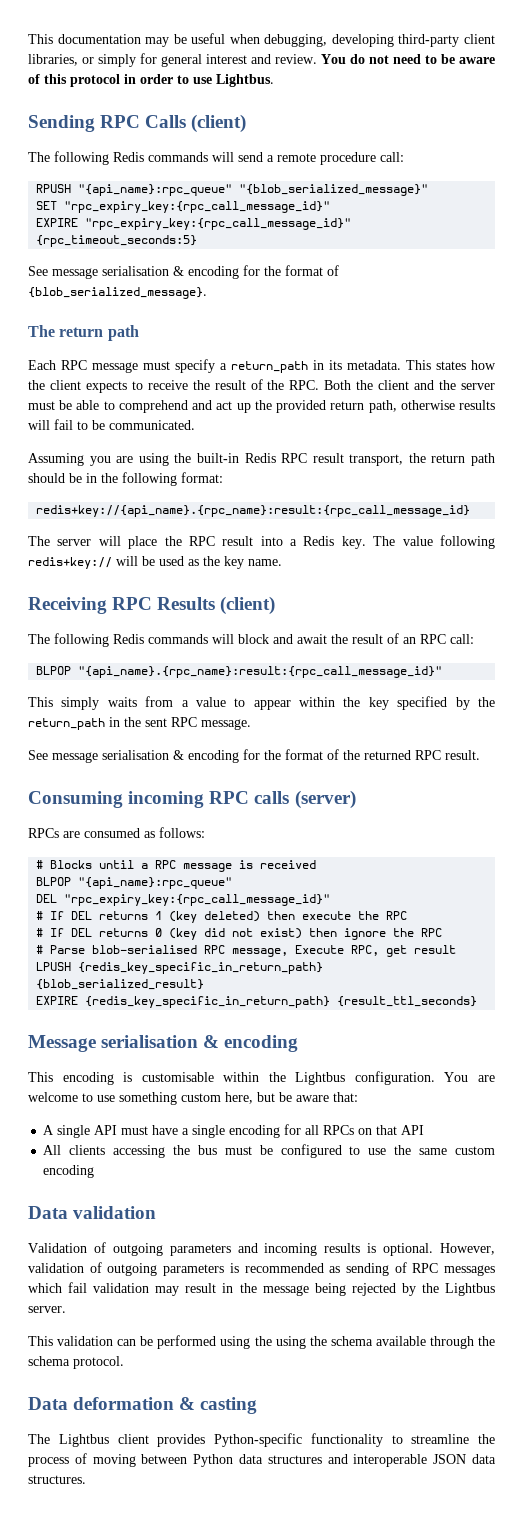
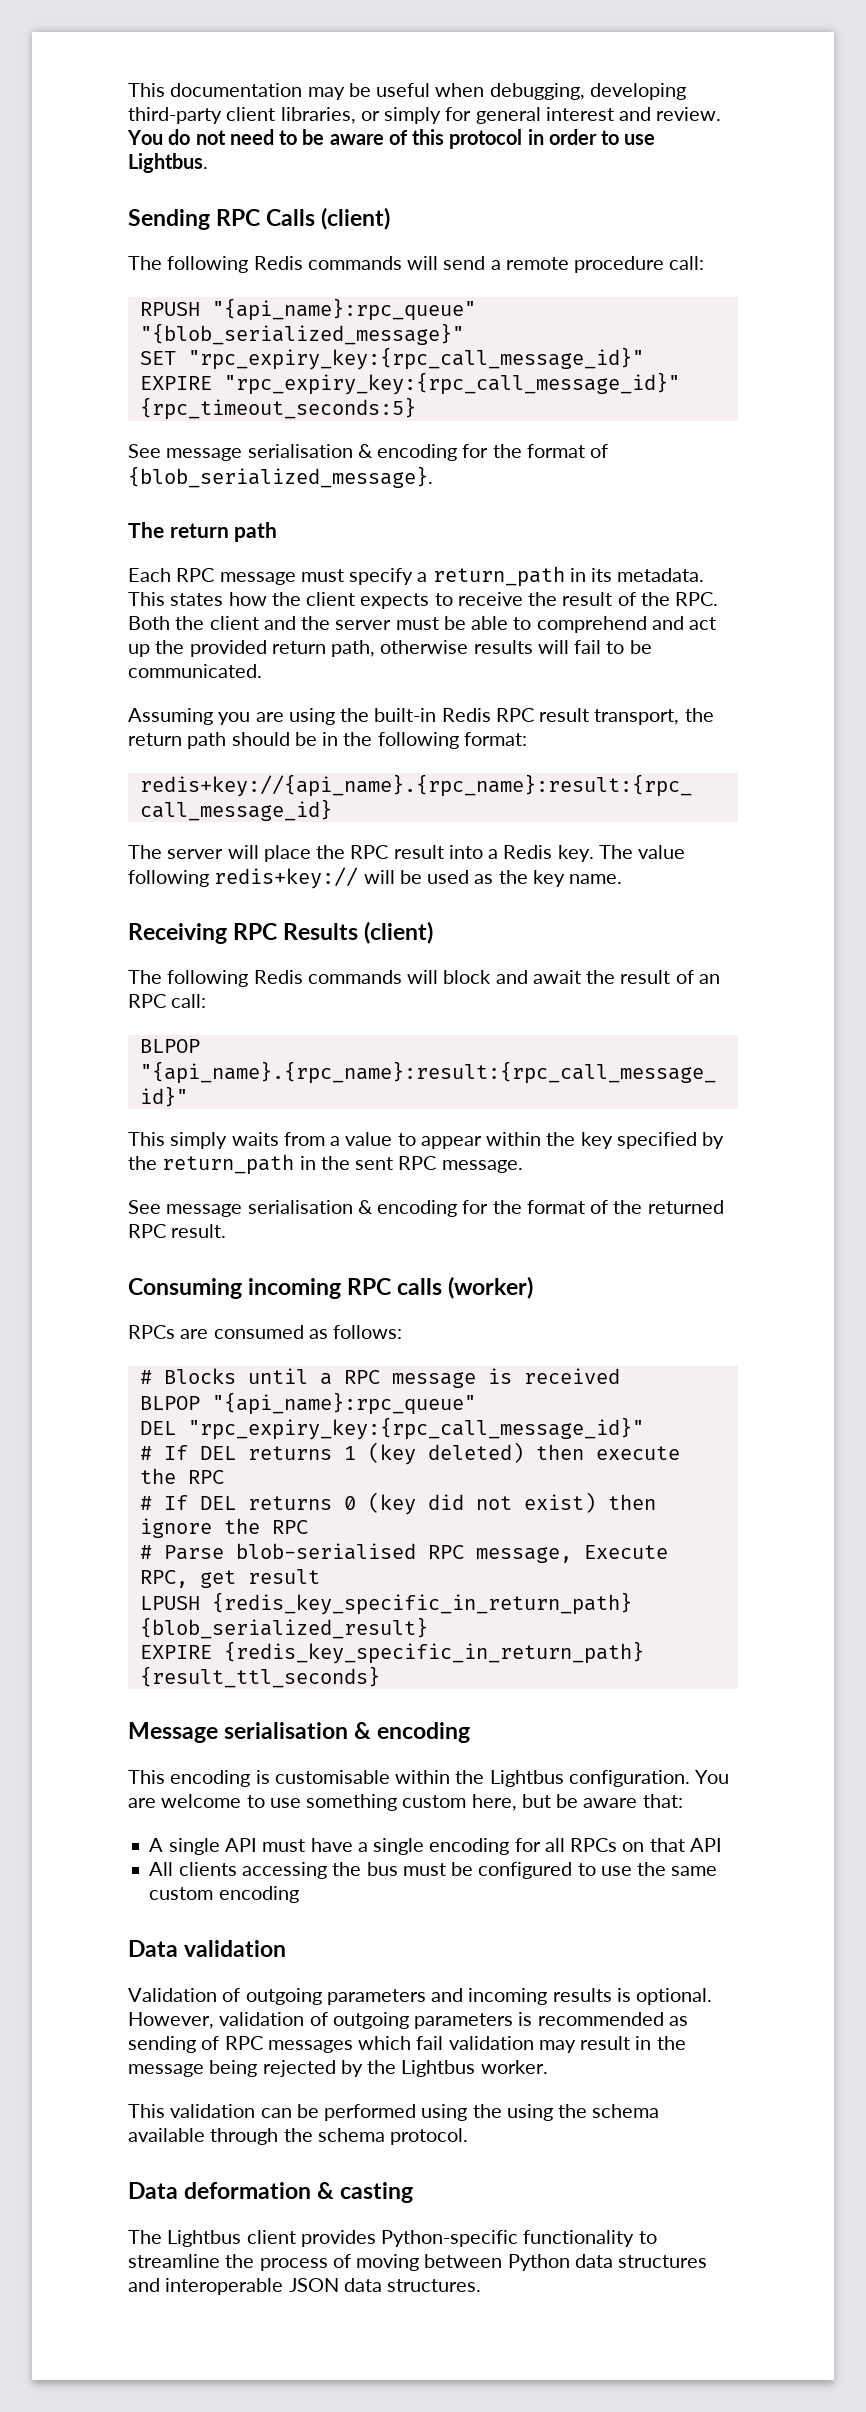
- Consuming incoming RPC calls (server)
+ Consuming incoming RPC calls (worker)
- However, validation of outgoing parameters is recommended as sending of RPC messages which fail validation may result in the message being rejected by the Lightbus server.
+ However, validation of outgoing parameters is recommended as sending of RPC messages which fail validation may result in the message being rejected by the Lightbus worker.

